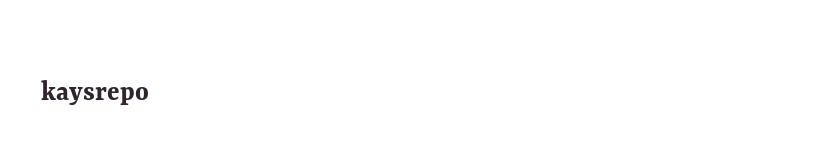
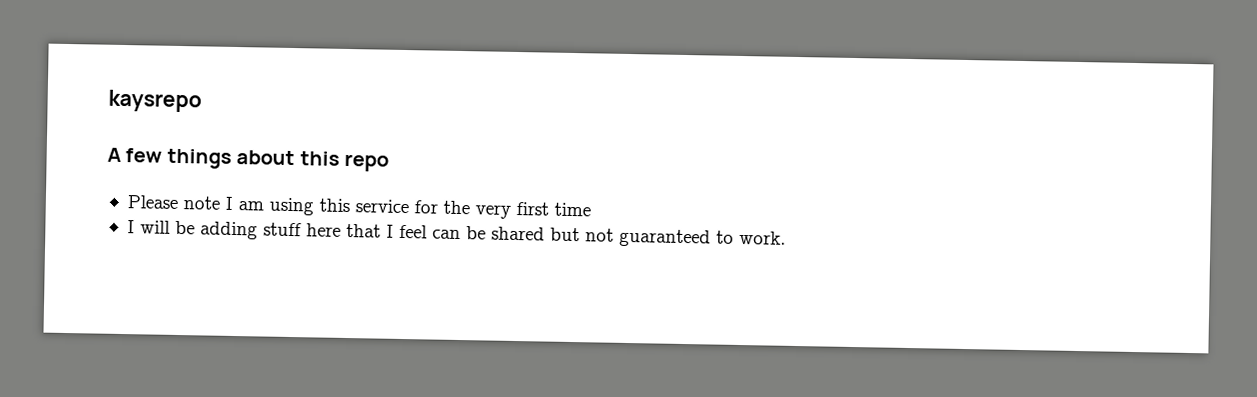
+ A few things about this repo
+ Please note I am using this service for the very first time
+ I will be adding stuff here that I feel can be shared but not guaranteed to work.

